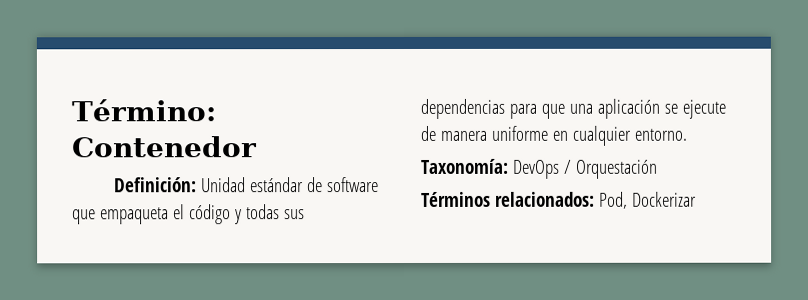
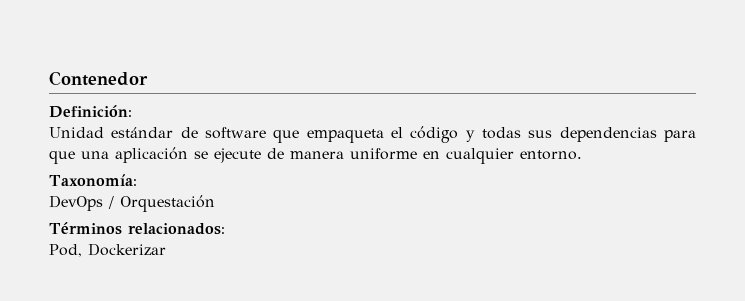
- Término: Contenedor
+ Contenedor
- Definición: Unidad estándar de software que empaqueta el código y todas sus dependencias para que una aplicación se ejecute de manera uniforme en cualquier entorno.
+ Definición:
+ Unidad estándar de software que empaqueta el código y todas sus dependencias para que una aplicación se ejecute de manera uniforme en cualquier entorno.
- Taxonomía: DevOps / Orquestación
+ Taxonomía:
+ DevOps / Orquestación
- Términos relacionados: Pod, Dockerizar
+ Términos relacionados:
+ Pod, Dockerizar

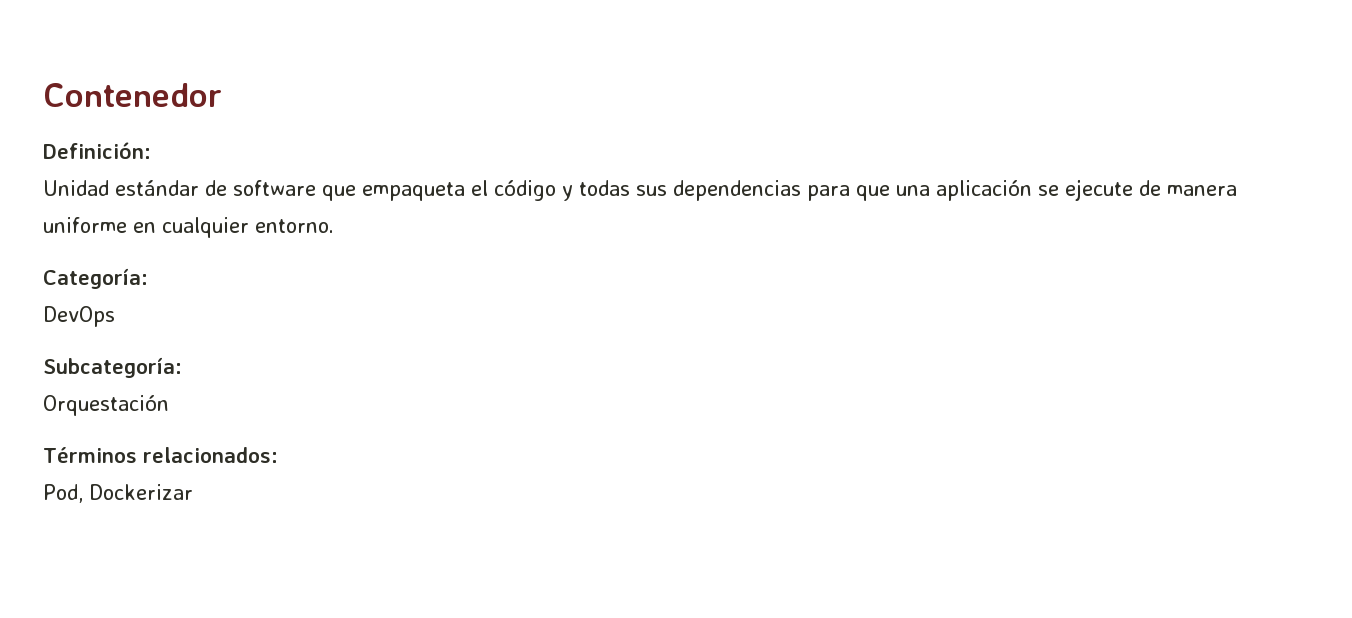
- Taxonomía:
+ Categoría:
- DevOps / Orquestación
+ DevOps
+ Subcategoría:
+ Orquestación

